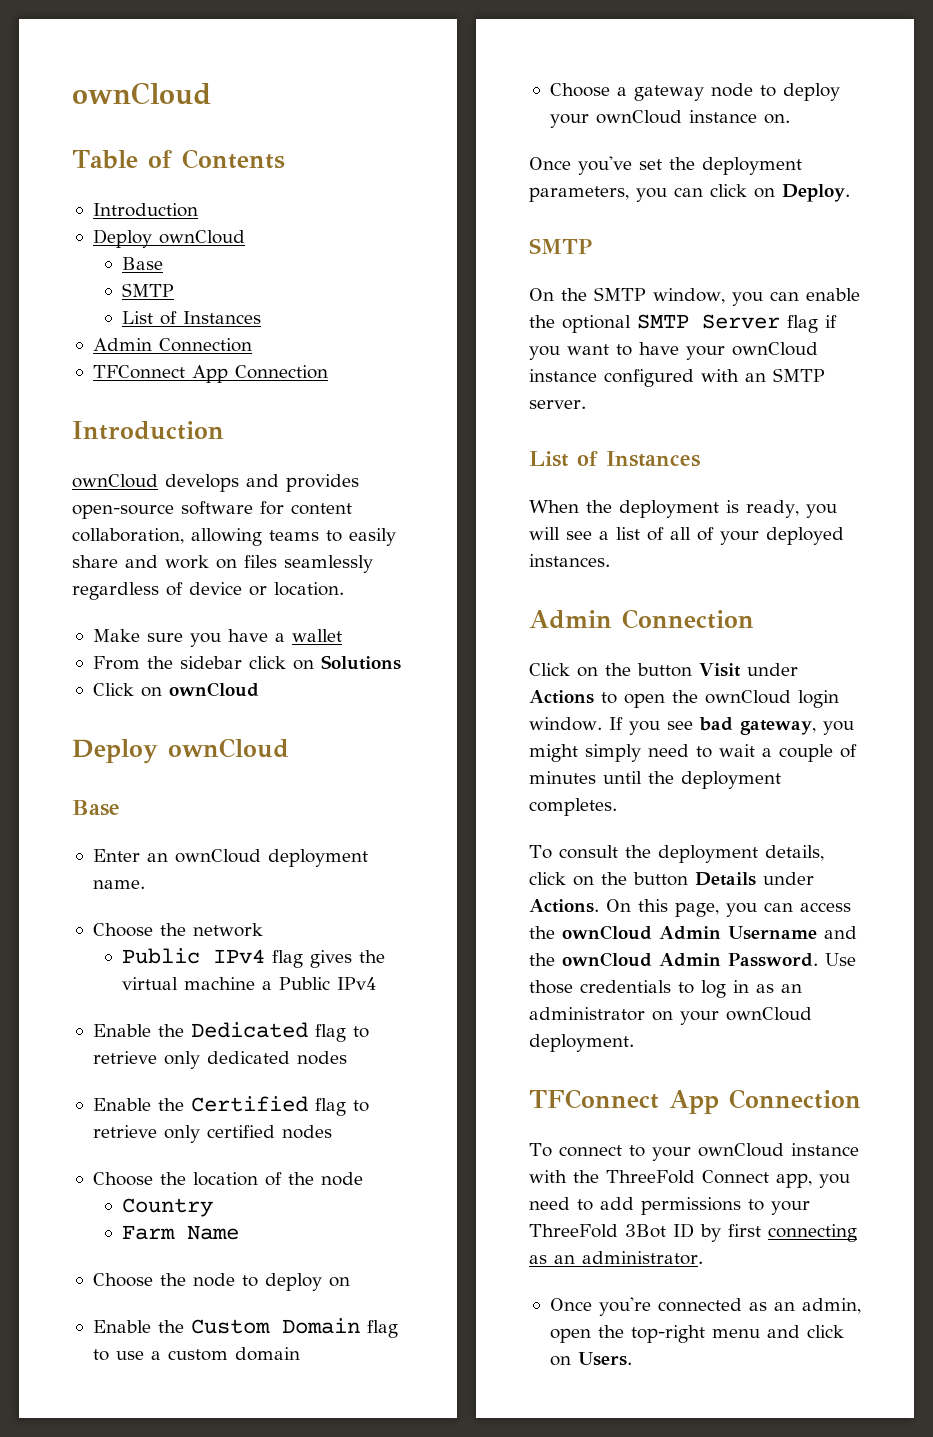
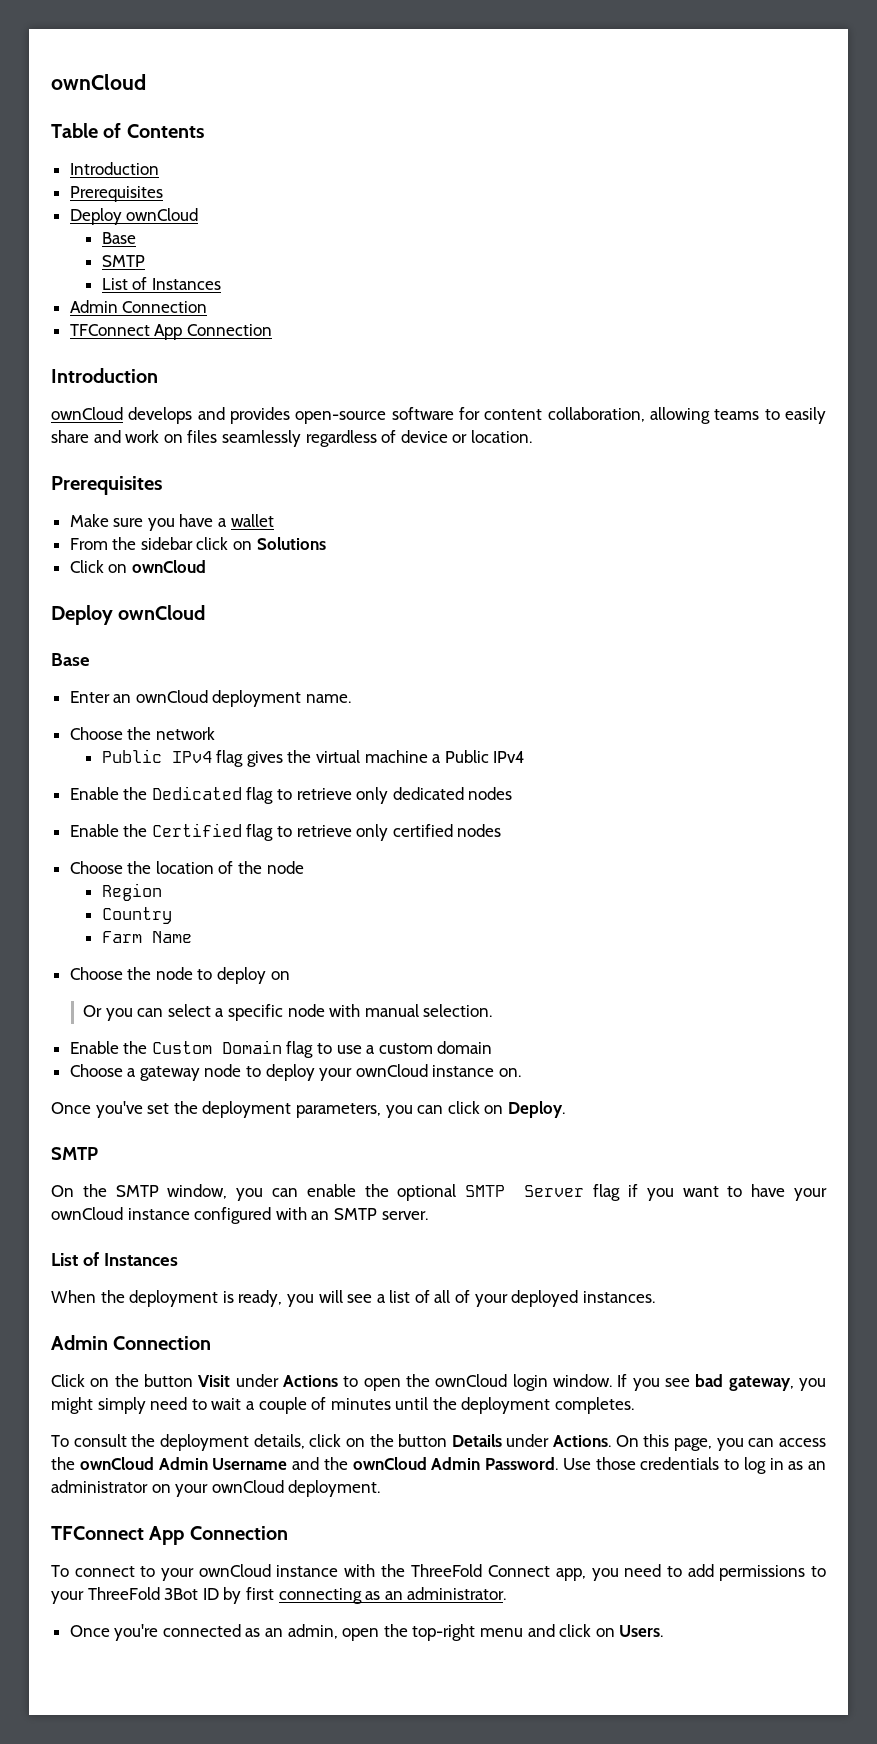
  Table of Contents
  Introduction
+ Prerequisites
  ownCloud develops and provides open-source software for content collaboration, allowing teams to easily share and work on files seamlessly regardless of device or location.
+ Prerequisites
+ Region
+ Or you can select a specific node with manual selection.

